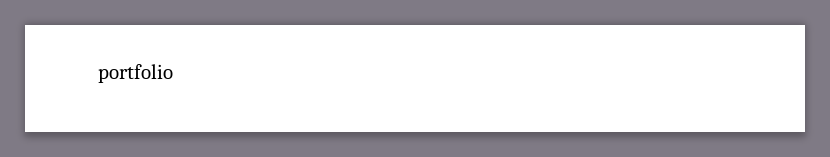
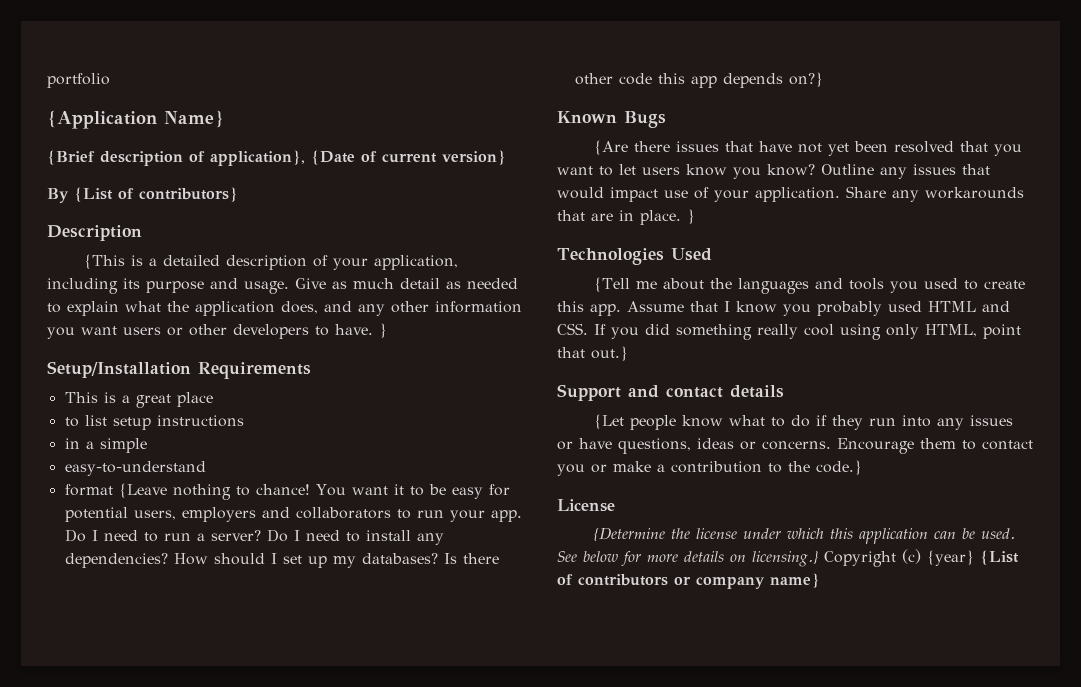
+ {Application Name}
+ {Brief description of application}, {Date of current version}
+ By {List of contributors}
+ Description
+ {This is a detailed description of your application, including its purpose and usage. Give as much detail as needed to explain what the application does, and any other information you want users or other developers to have. }
+ Setup/Installation Requirements
+ This is a great place
+ to list setup instructions
+ in a simple
+ easy-to-understand
+ format {Leave nothing to chance! You want it to be easy for potential users, employers and collaborators to run your app. Do I need to run a server? Do I need to install any dependencies? How should I set up my databases? Is there other code this app depends on?}
+ Known Bugs
+ {Are there issues that have not yet been resolved that you want to let users know you know? Outline any issues that would impact use of your application. Share any workarounds that are in place. }
+ Technologies Used
+ {Tell me about the languages and tools you used to create this app. Assume that I know you probably used HTML and CSS. If you did something really cool using only HTML, point that out.}
+ Support and contact details
+ {Let people know what to do if they run into any issues or have questions, ideas or concerns. Encourage them to contact you or make a contribution to the code.}
+ License
+ {Determine the license under which this application can be used. See below for more details on licensing.} Copyright (c) {year} {List of contributors or company name}

